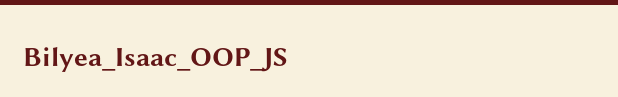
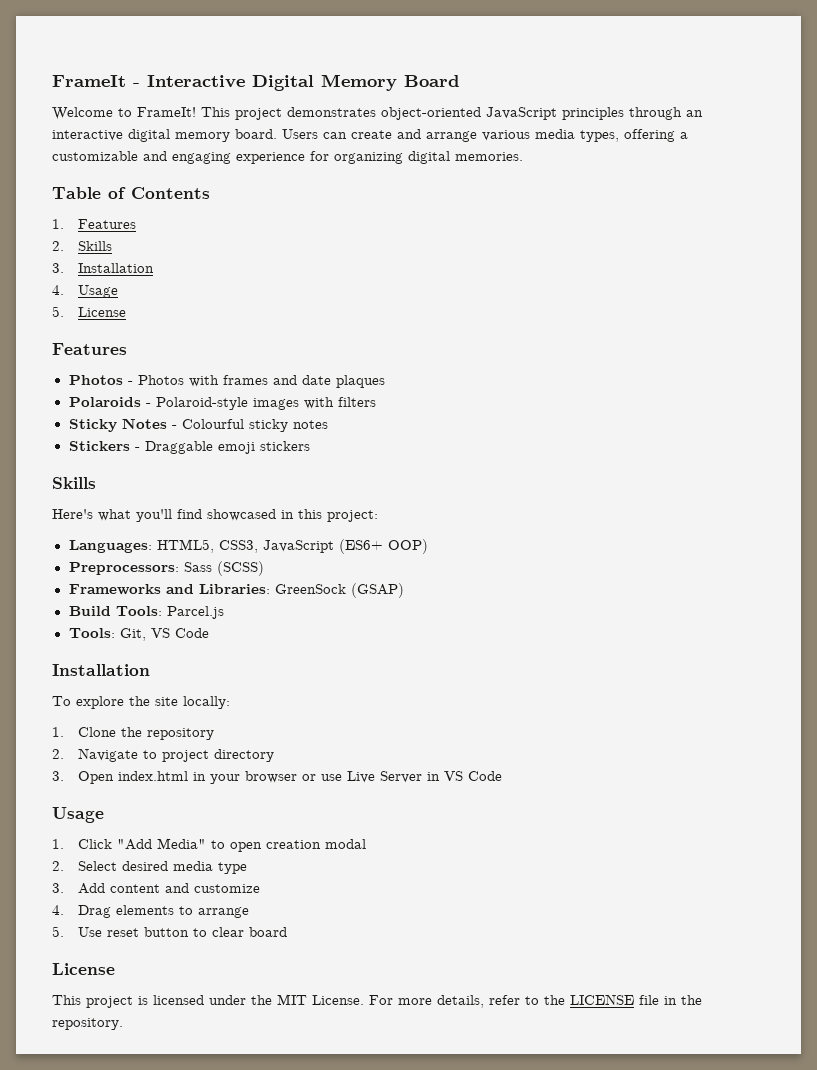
- Bilyea_Isaac_OOP_JS
+ FrameIt - Interactive Digital Memory Board
+ Welcome to FrameIt! This project demonstrates object-oriented JavaScript principles through an interactive digital memory board. Users can create and arrange various media types, offering a customizable and engaging experience for organizing digital memories.
+ Table of Contents
+ 1. Features
+ 2. Skills
+ 3. Installation
+ 4. Usage
+ 5. License
+ Features
+ Photos - Photos with frames and date plaques
+ Polaroids - Polaroid-style images with filters
+ Sticky Notes - Colourful sticky notes
+ Stickers - Draggable emoji stickers
+ Skills
+ Here's what you'll find showcased in this project:
+ Languages: HTML5, CSS3, JavaScript (ES6+ OOP)
+ Preprocessors: Sass (SCSS)
+ Frameworks and Libraries: GreenSock (GSAP)
+ Build Tools: Parcel.js
+ Tools: Git, VS Code
+ Installation
+ To explore the site locally:
+ 1. Clone the repository
+ 2. Navigate to project directory
+ 3. Open index.html in your browser or use Live Server in VS Code
+ Usage
+ 1. Click "Add Media" to open creation modal
+ 2. Select desired media type
+ 3. Add content and customize
+ 4. Drag elements to arrange
+ 5. Use reset button to clear board
+ License
+ This project is licensed under the MIT License. For more details, refer to the LICENSE file in the repository.

